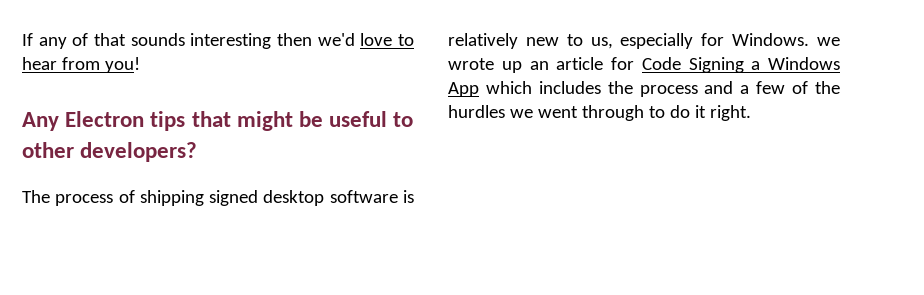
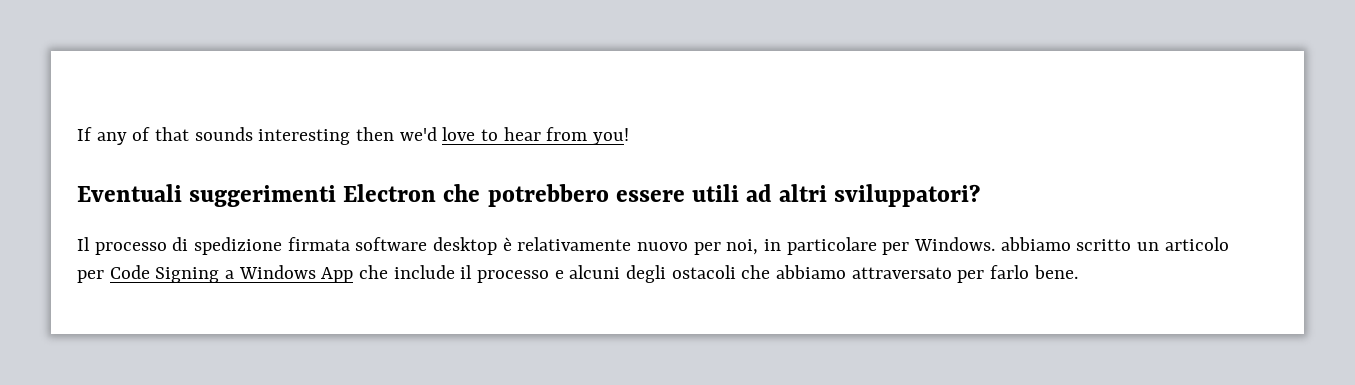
- Any Electron tips that might be useful to other developers?
- The process of shipping signed desktop software is relatively new to us, especially for Windows. we wrote up an article for Code Signing a Windows App which includes the process and a few of the hurdles we went through to do it right.
+ Eventuali suggerimenti Electron che potrebbero essere utili ad altri sviluppatori?
+ Il processo di spedizione firmata software desktop è relativamente nuovo per noi, in particolare per Windows. abbiamo scritto un articolo per Code Signing a Windows App che include il processo e alcuni degli ostacoli che abbiamo attraversato per farlo bene.

